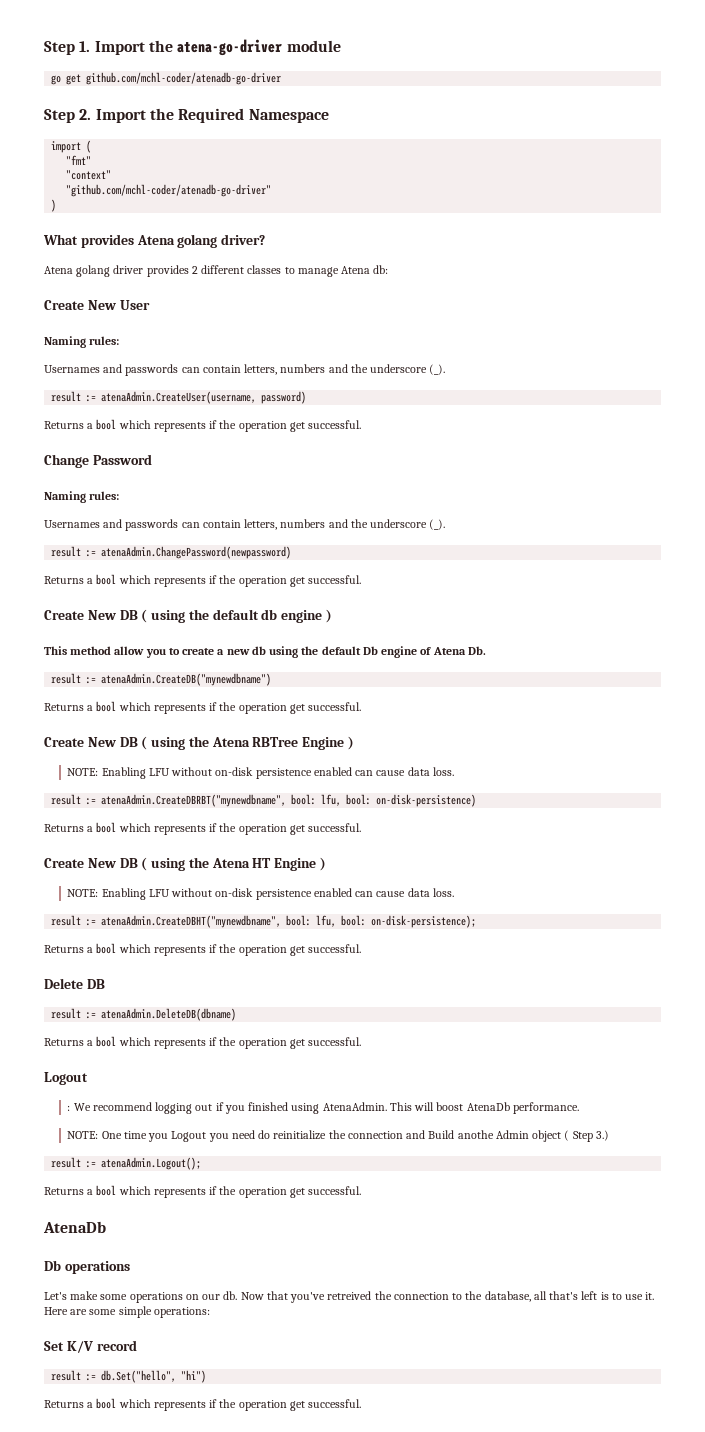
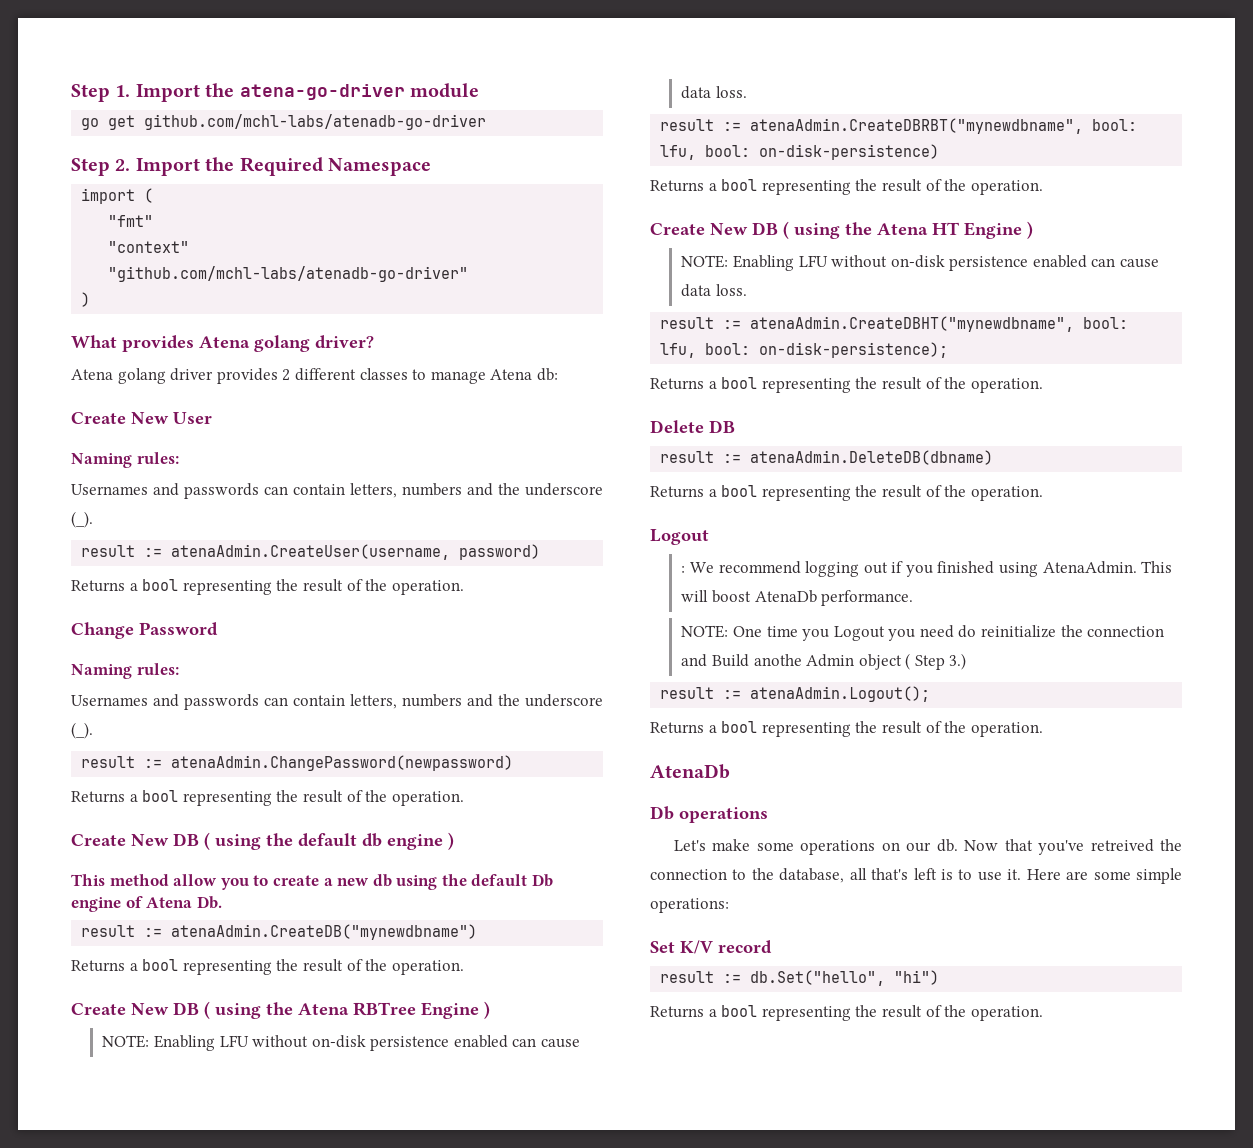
- go get github.com/mchl-coder/atenadb-go-driver
+ go get github.com/mchl-labs/atenadb-go-driver
- "github.com/mchl-coder/atenadb-go-driver"
+ "github.com/mchl-labs/atenadb-go-driver"
  result := atenaAdmin.CreateUser(username, password)
- Returns a bool which represents if the operation get successful.
+ Returns a bool representing the result of the operation.
  result := atenaAdmin.ChangePassword(newpassword)
- Returns a bool which represents if the operation get successful.
+ Returns a bool representing the result of the operation.
  result := atenaAdmin.CreateDB("mynewdbname")
- Returns a bool which represents if the operation get successful.
+ Returns a bool representing the result of the operation.
  result := atenaAdmin.CreateDBRBT("mynewdbname", bool: lfu, bool: on-disk-persistence)
- Returns a bool which represents if the operation get successful.
+ Returns a bool representing the result of the operation.
  result := atenaAdmin.CreateDBHT("mynewdbname", bool: lfu, bool: on-disk-persistence);
- Returns a bool which represents if the operation get successful.
+ Returns a bool representing the result of the operation.
  result := atenaAdmin.DeleteDB(dbname)
- Returns a bool which represents if the operation get successful.
+ Returns a bool representing the result of the operation.
  result := atenaAdmin.Logout();
- Returns a bool which represents if the operation get successful.
+ Returns a bool representing the result of the operation.
  result := db.Set("hello", "hi")
- Returns a bool which represents if the operation get successful.
+ Returns a bool representing the result of the operation.

